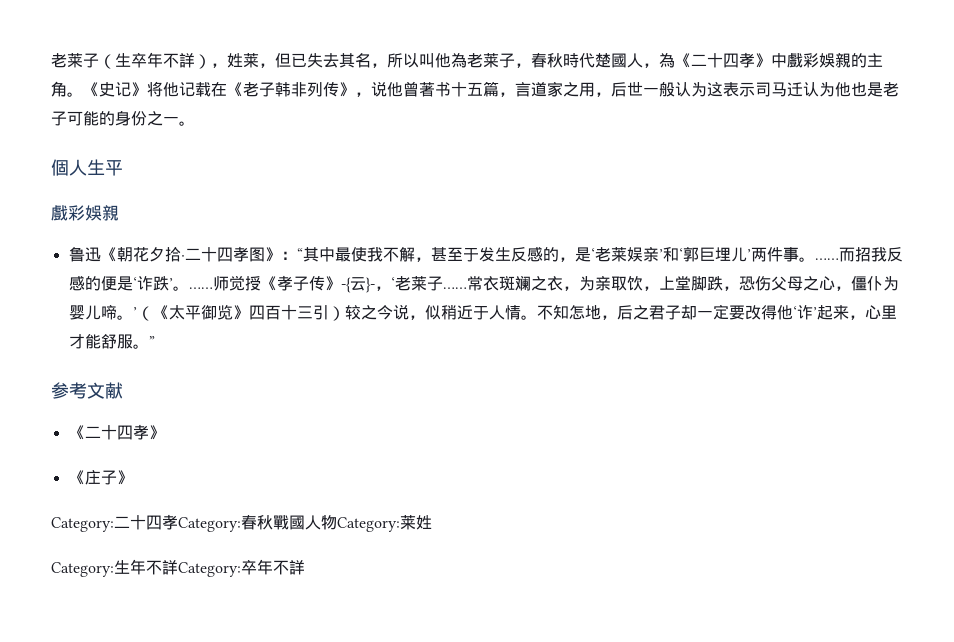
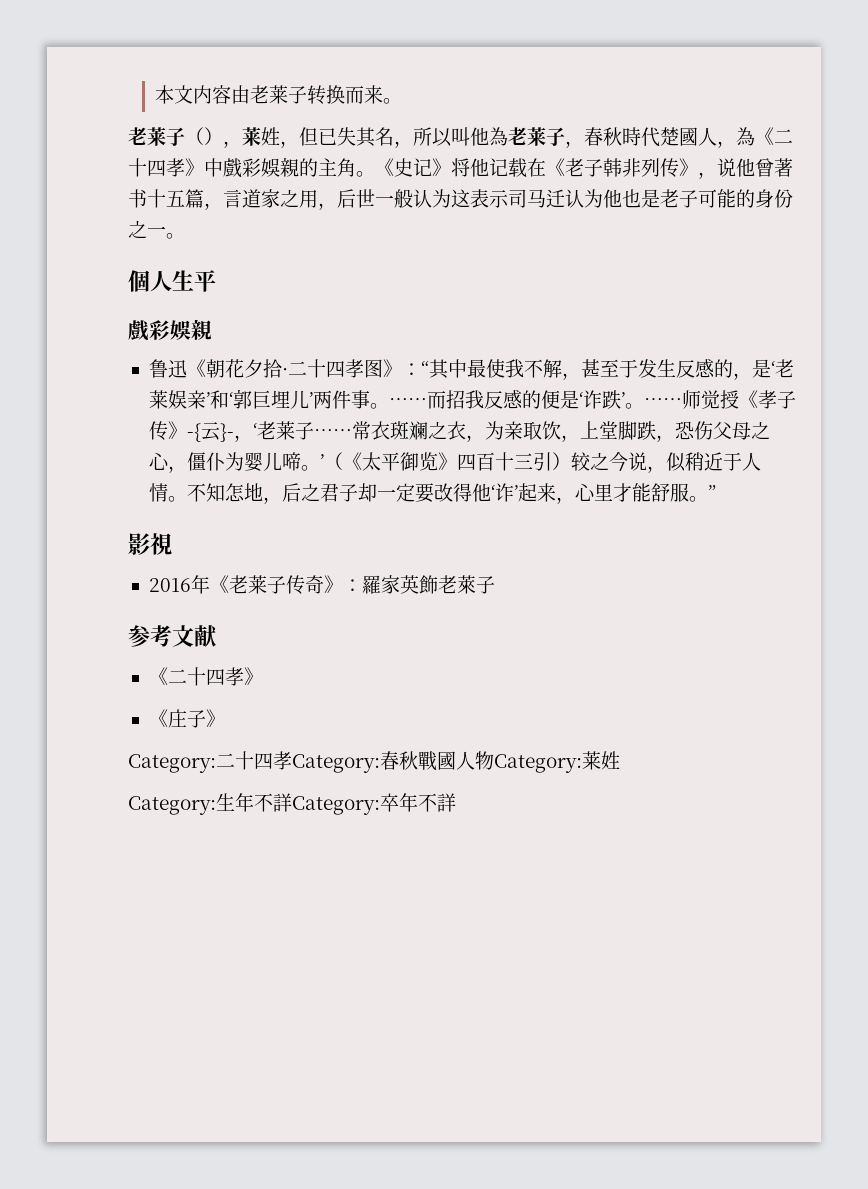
- 老莱子（生卒年不詳），姓莱，但已失去其名，所以叫他為老莱子，春秋時代楚國人，為《二十四孝》中戲彩娛親的主角。
+ 本文内容由老莱子转换而来。
+ 老莱子（），莱姓，但已失其名，所以叫他為老莱子，春秋時代楚國人，為《二十四孝》中戲彩娛親的主角。
+ 影視
+ 2016年《老莱子传奇》：羅家英飾老萊子

